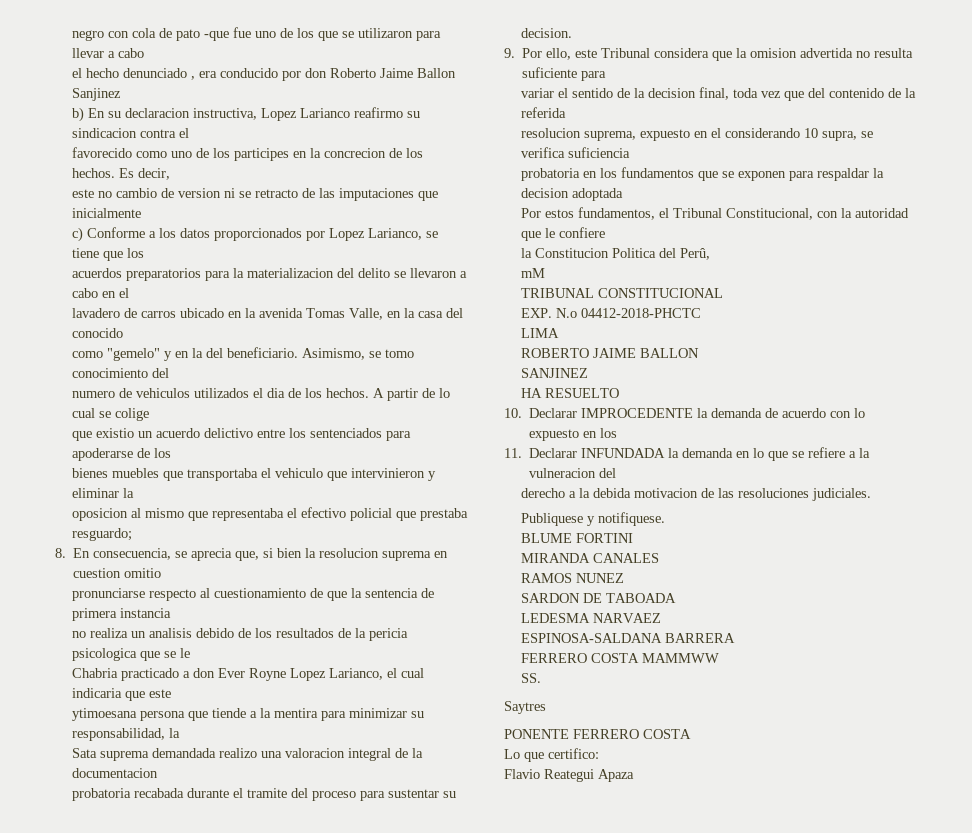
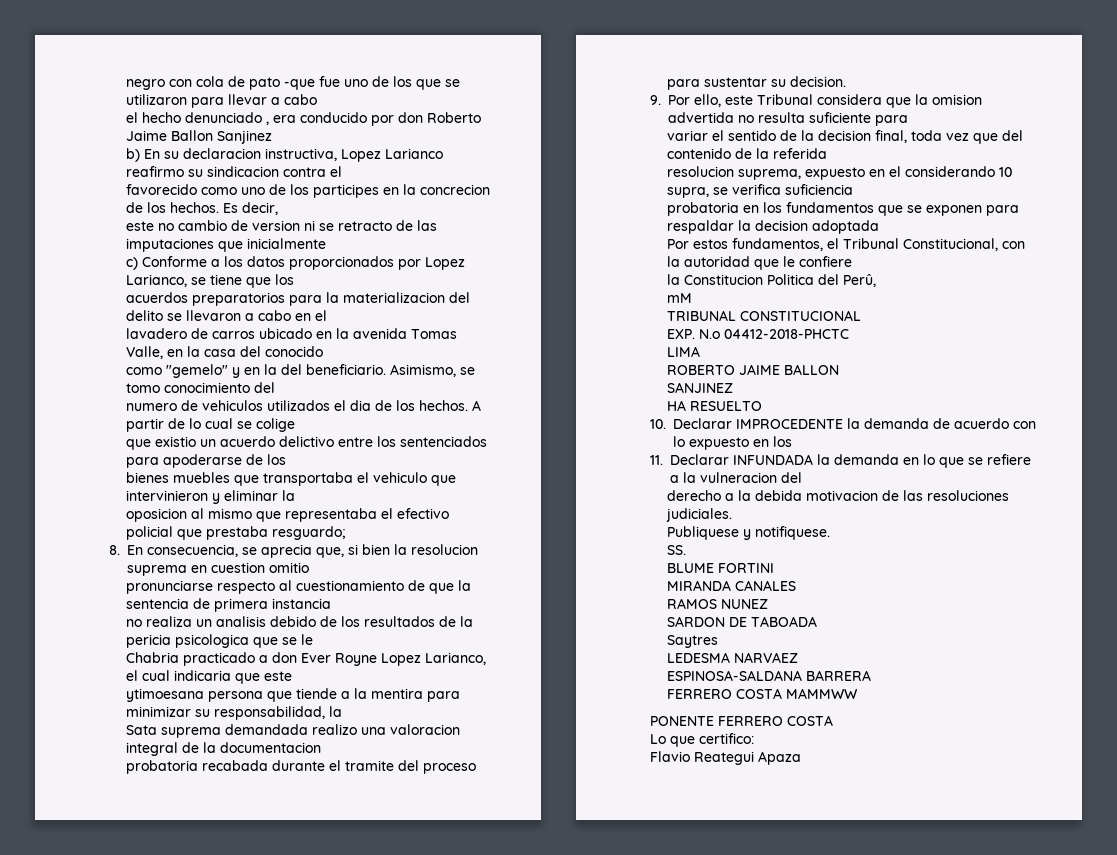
+ SS.
+ Saytres
- SS.
- Saytres

